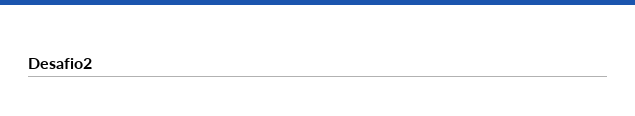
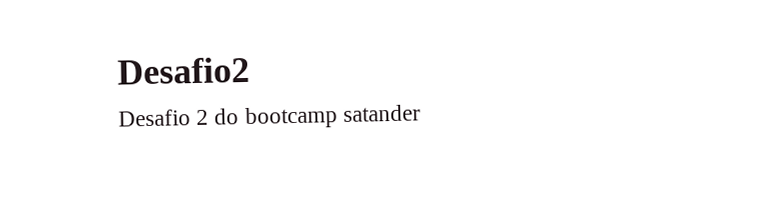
+ Desafio 2 do bootcamp satander

